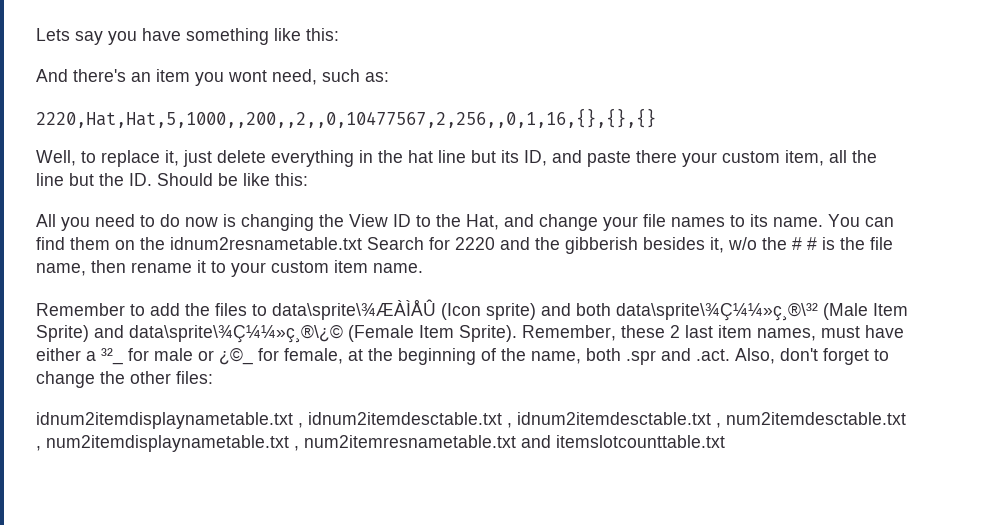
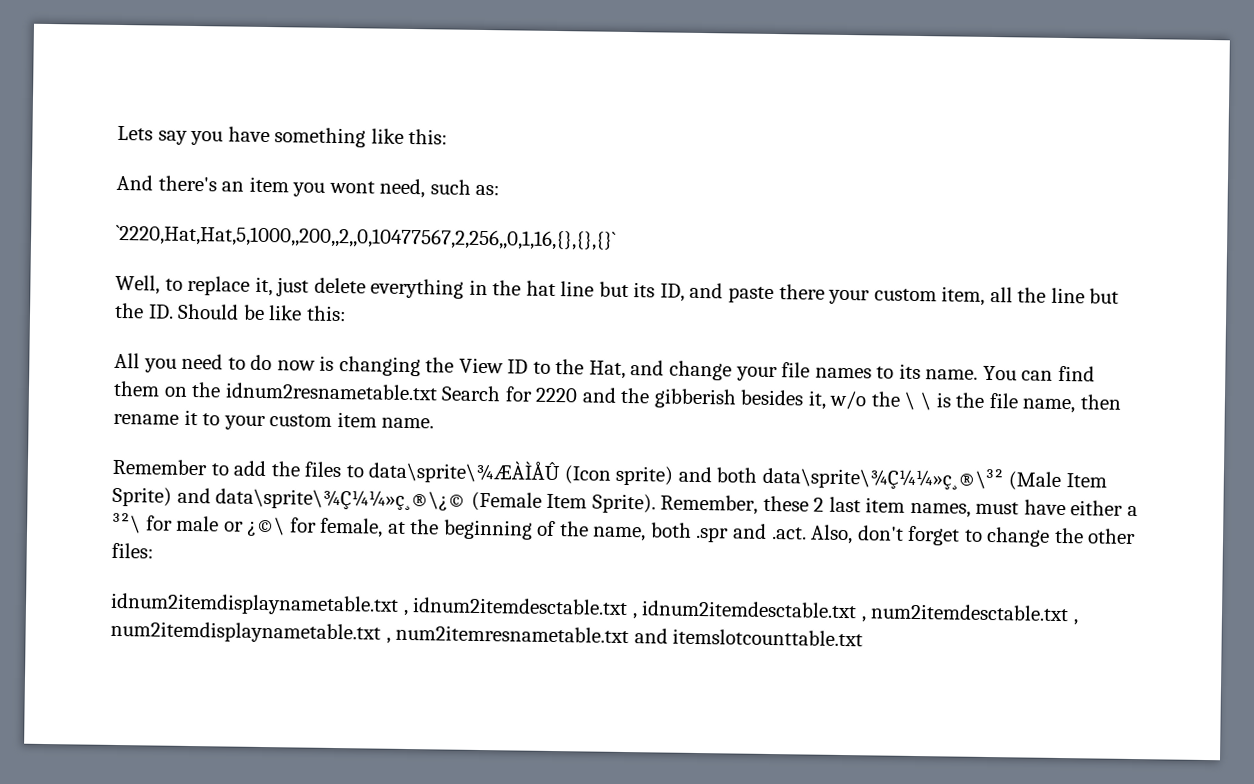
- 2220,Hat,Hat,5,1000,,200,,2,,0,10477567,2,256,,0,1,16,{},{},{}
+ `2220,Hat,Hat,5,1000,,200,,2,,0,10477567,2,256,,0,1,16,{},{},{}`
- You can find them on the idnum2resnametable.txt Search for 2220 and the gibberish besides it, w/o the # # is the file name, then rename it to your custom item name.
+ You can find them on the idnum2resnametable.txt Search for 2220 and the gibberish besides it, w/o the \ \ is the file name, then rename it to your custom item name.
- Remember, these 2 last item names, must have either a ³²_ for male or ¿©_ for female, at the beginning of the name, both .spr and .act. Also, don't forget to change the other files:
+ Remember, these 2 last item names, must have either a ³²\ for male or ¿©\ for female, at the beginning of the name, both .spr and .act. Also, don't forget to change the other files:

